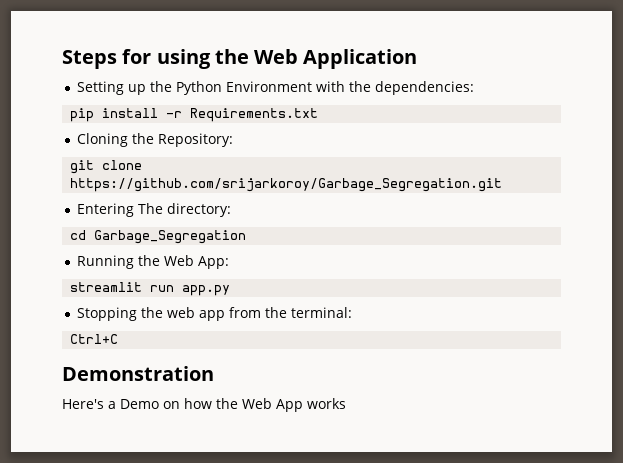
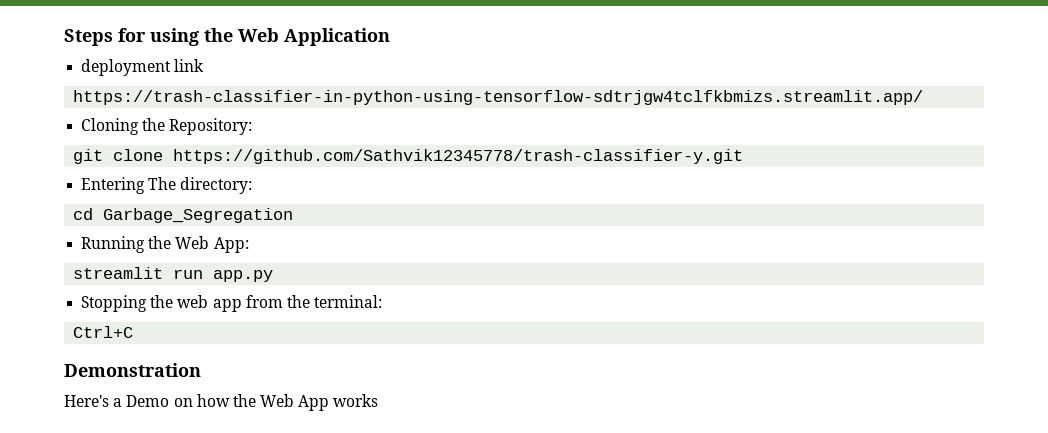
- Setting up the Python Environment with the dependencies:
- pip install -r Requirements.txt
+ deployment link
+ https://trash-classifier-in-python-using-tensorflow-sdtrjgw4tclfkbmizs.streamlit.app/
- git clone https://github.com/srijarkoroy/Garbage_Segregation.git
+ git clone https://github.com/Sathvik12345778/trash-classifier-y.git

